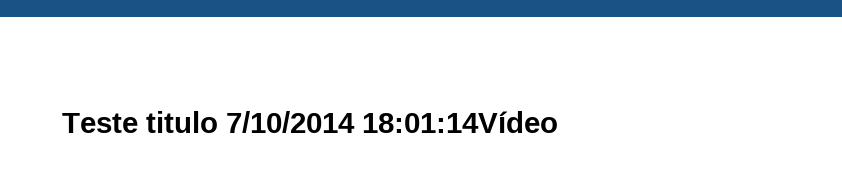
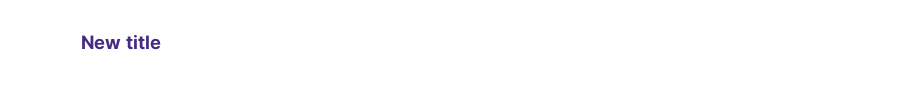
- Teste titulo 7/10/2014 18:01:14Vídeo
+ New title

